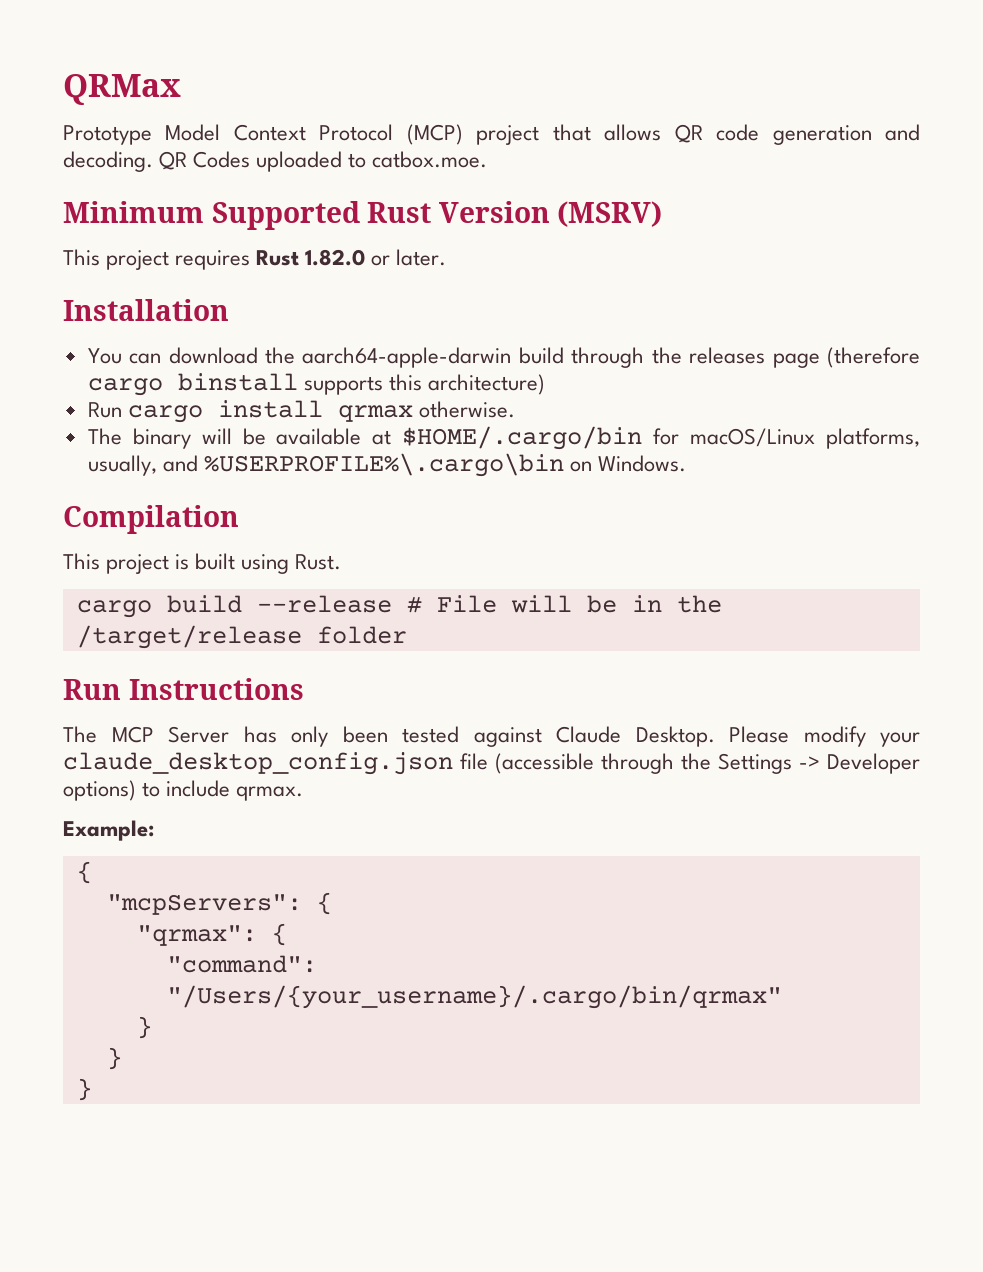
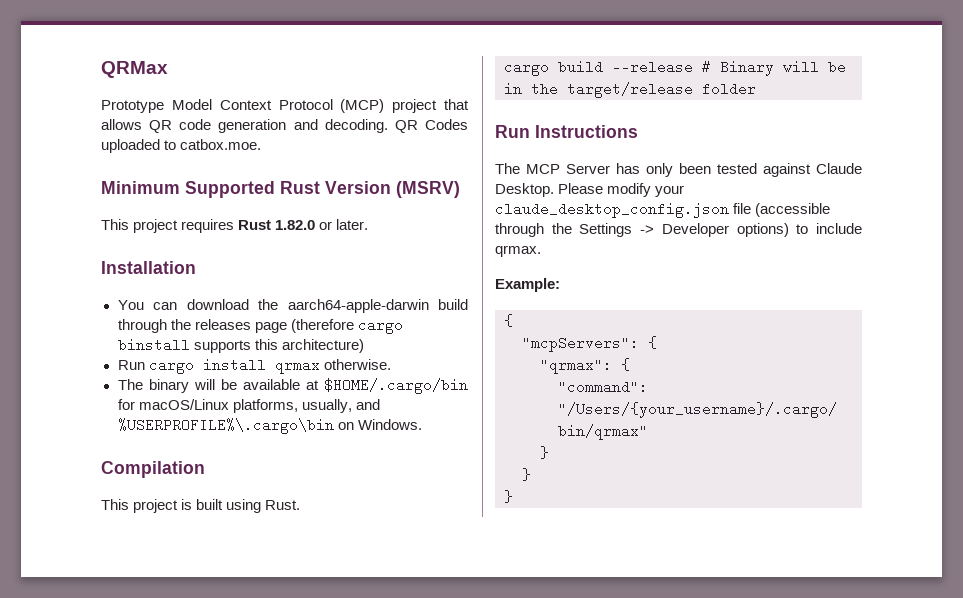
- cargo build --release # File will be in the /target/release folder
+ cargo build --release # Binary will be in the target/release folder

